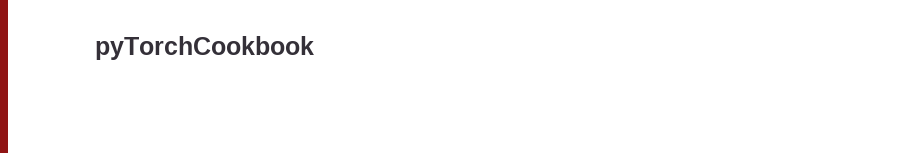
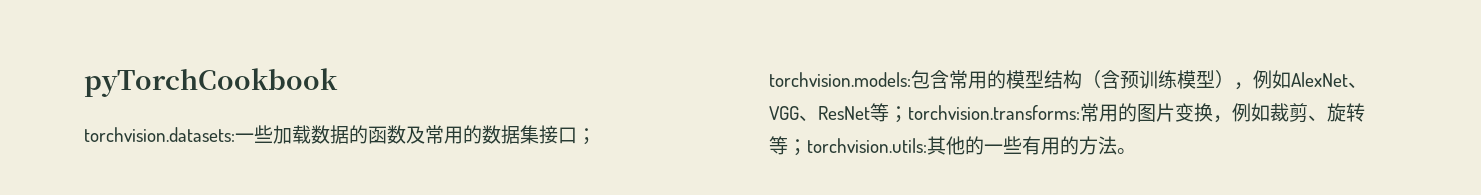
+ torchvision.datasets:一些加载数据的函数及常用的数据集接口；torchvision.models:包含常用的模型结构（含预训练模型），例如AlexNet、VGG、ResNet等；torchvision.transforms:常用的图片变换，例如裁剪、旋转等；torchvision.utils:其他的一些有用的方法。

